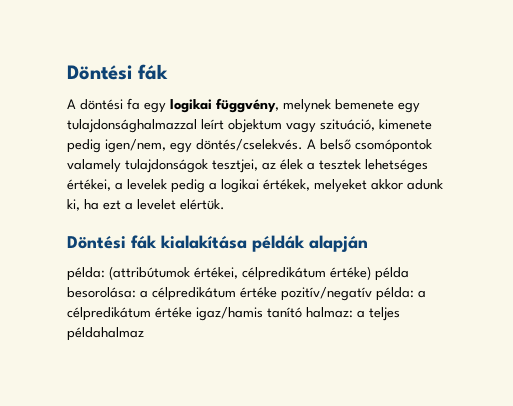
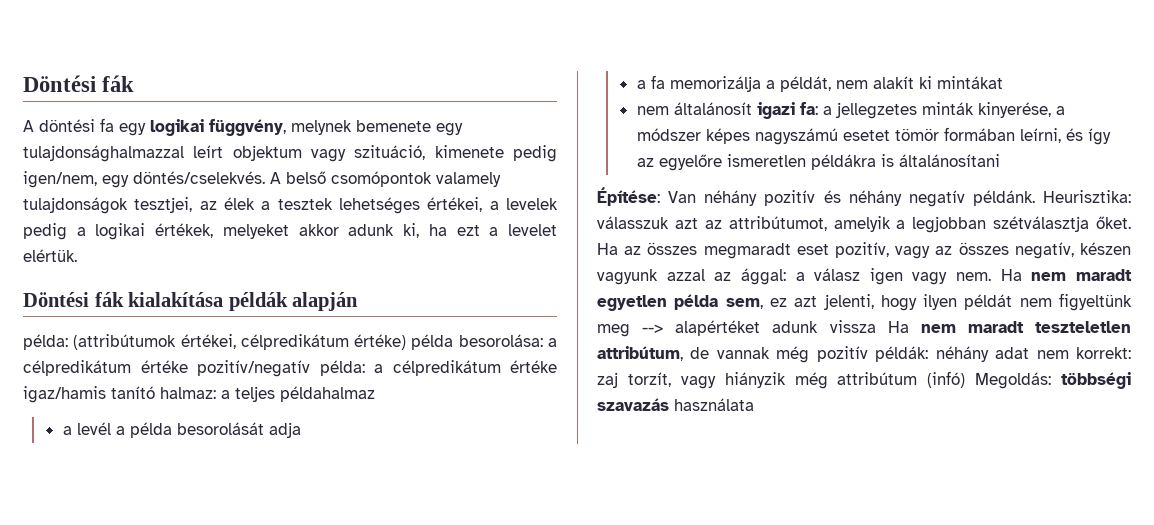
+ a levél a példa besorolását adja
+ a fa memorizálja a példát, nem alakít ki mintákat
+ nem általánosít igazi fa: a jellegzetes minták kinyerése, a módszer képes nagyszámú esetet tömör formában leírni, és így az egyelőre ismeretlen példákra is általánosítani
+ Építése: Van néhány pozitív és néhány negatív példánk. Heurisztika: válasszuk azt az attribútumot, amelyik a legjobban szétválasztja őket. Ha az összes megmaradt eset pozitív, vagy az összes negatív, készen vagyunk azzal az ággal: a válasz igen vagy nem. Ha nem maradt egyetlen példa sem, ez azt jelenti, hogy ilyen példát nem figyeltünk meg --> alapértéket adunk vissza Ha nem maradt teszteletlen attribútum, de vannak még pozitív példák: néhány adat nem korrekt: zaj torzít, vagy hiányzik még attribútum (infó) Megoldás: többségi szavazás használata

